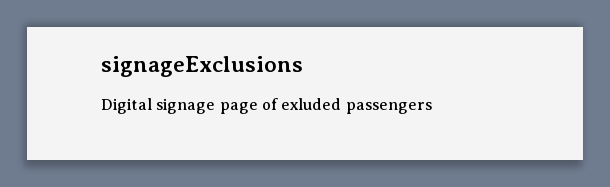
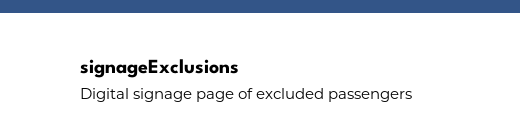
- Digital signage page of exluded passengers
+ Digital signage page of excluded passengers

